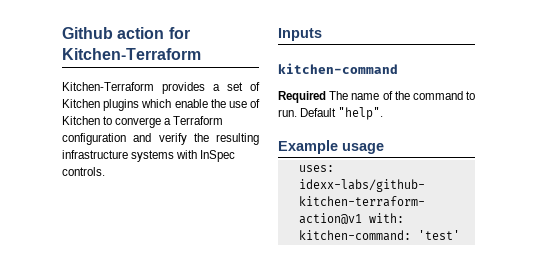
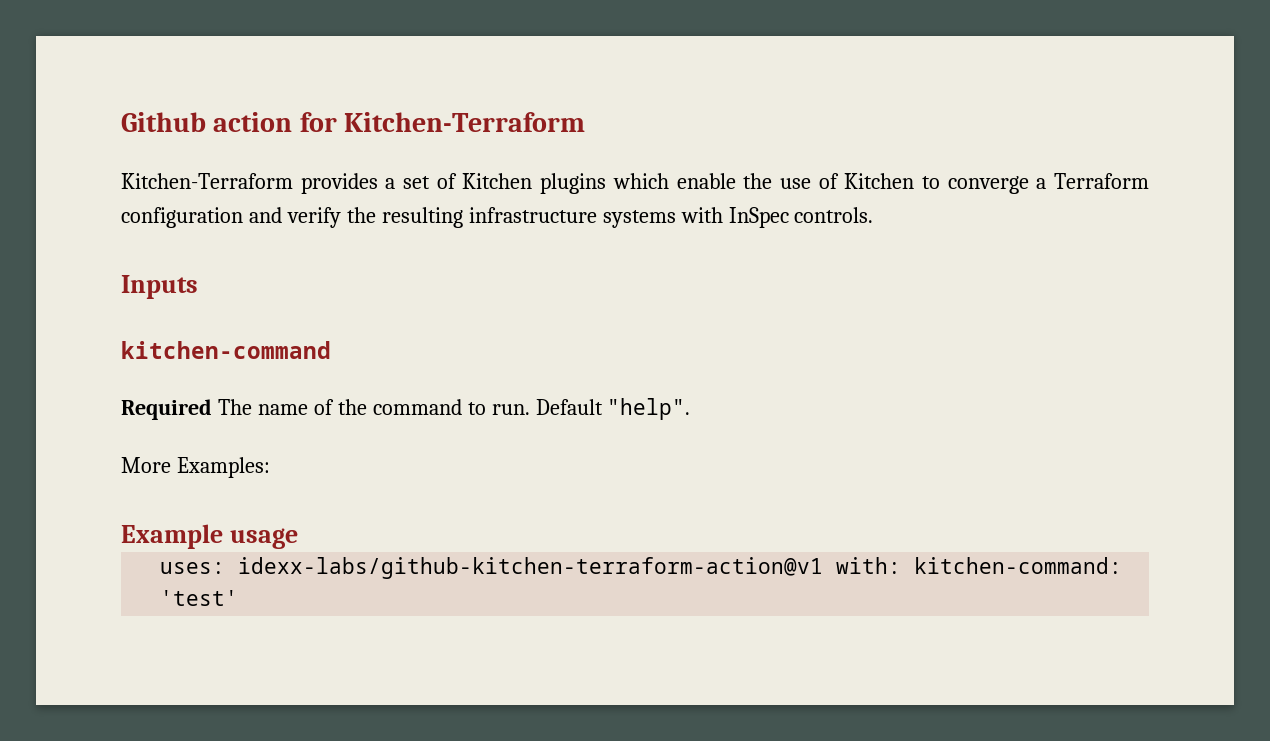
+ More Examples:

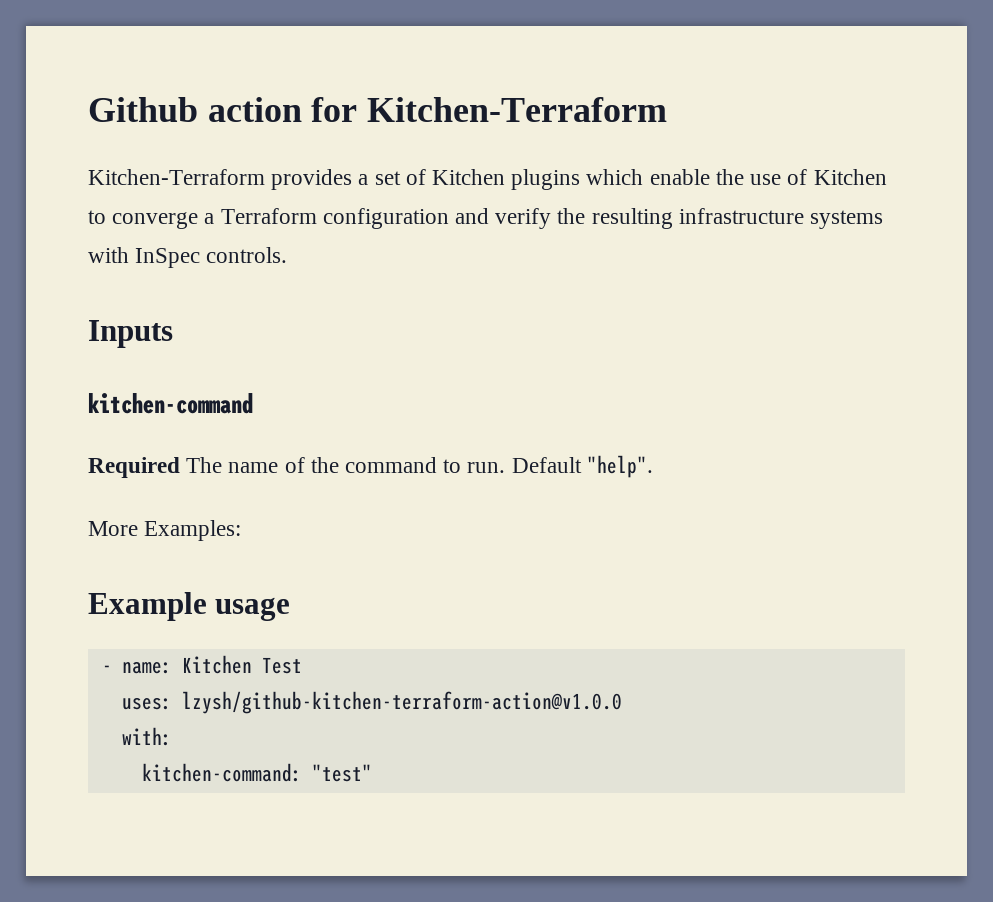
+ - name: Kitchen Test
- uses: idexx-labs/github-kitchen-terraform-action@v1 with: kitchen-command: 'test'
+ uses: lzysh/github-kitchen-terraform-action@v1.0.0
+ with:
+ kitchen-command: "test"

